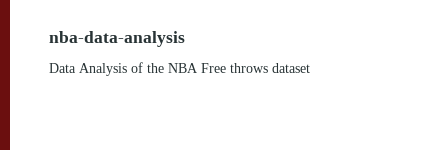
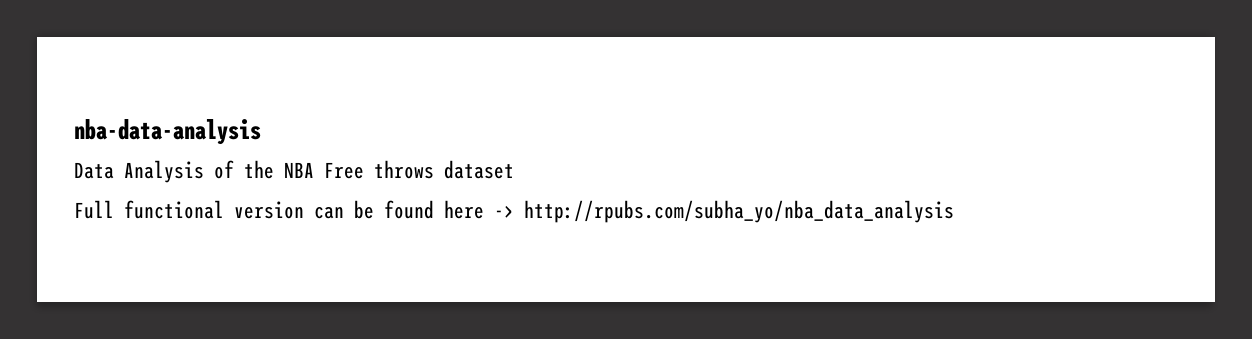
+ Full functional version can be found here -> http://rpubs.com/subha_yo/nba_data_analysis

